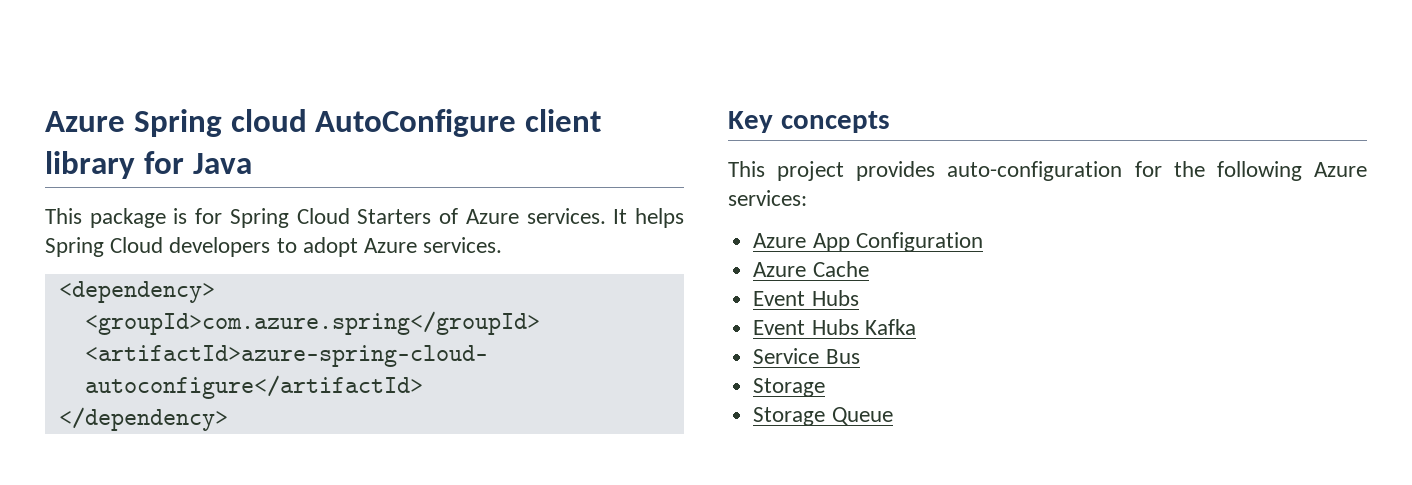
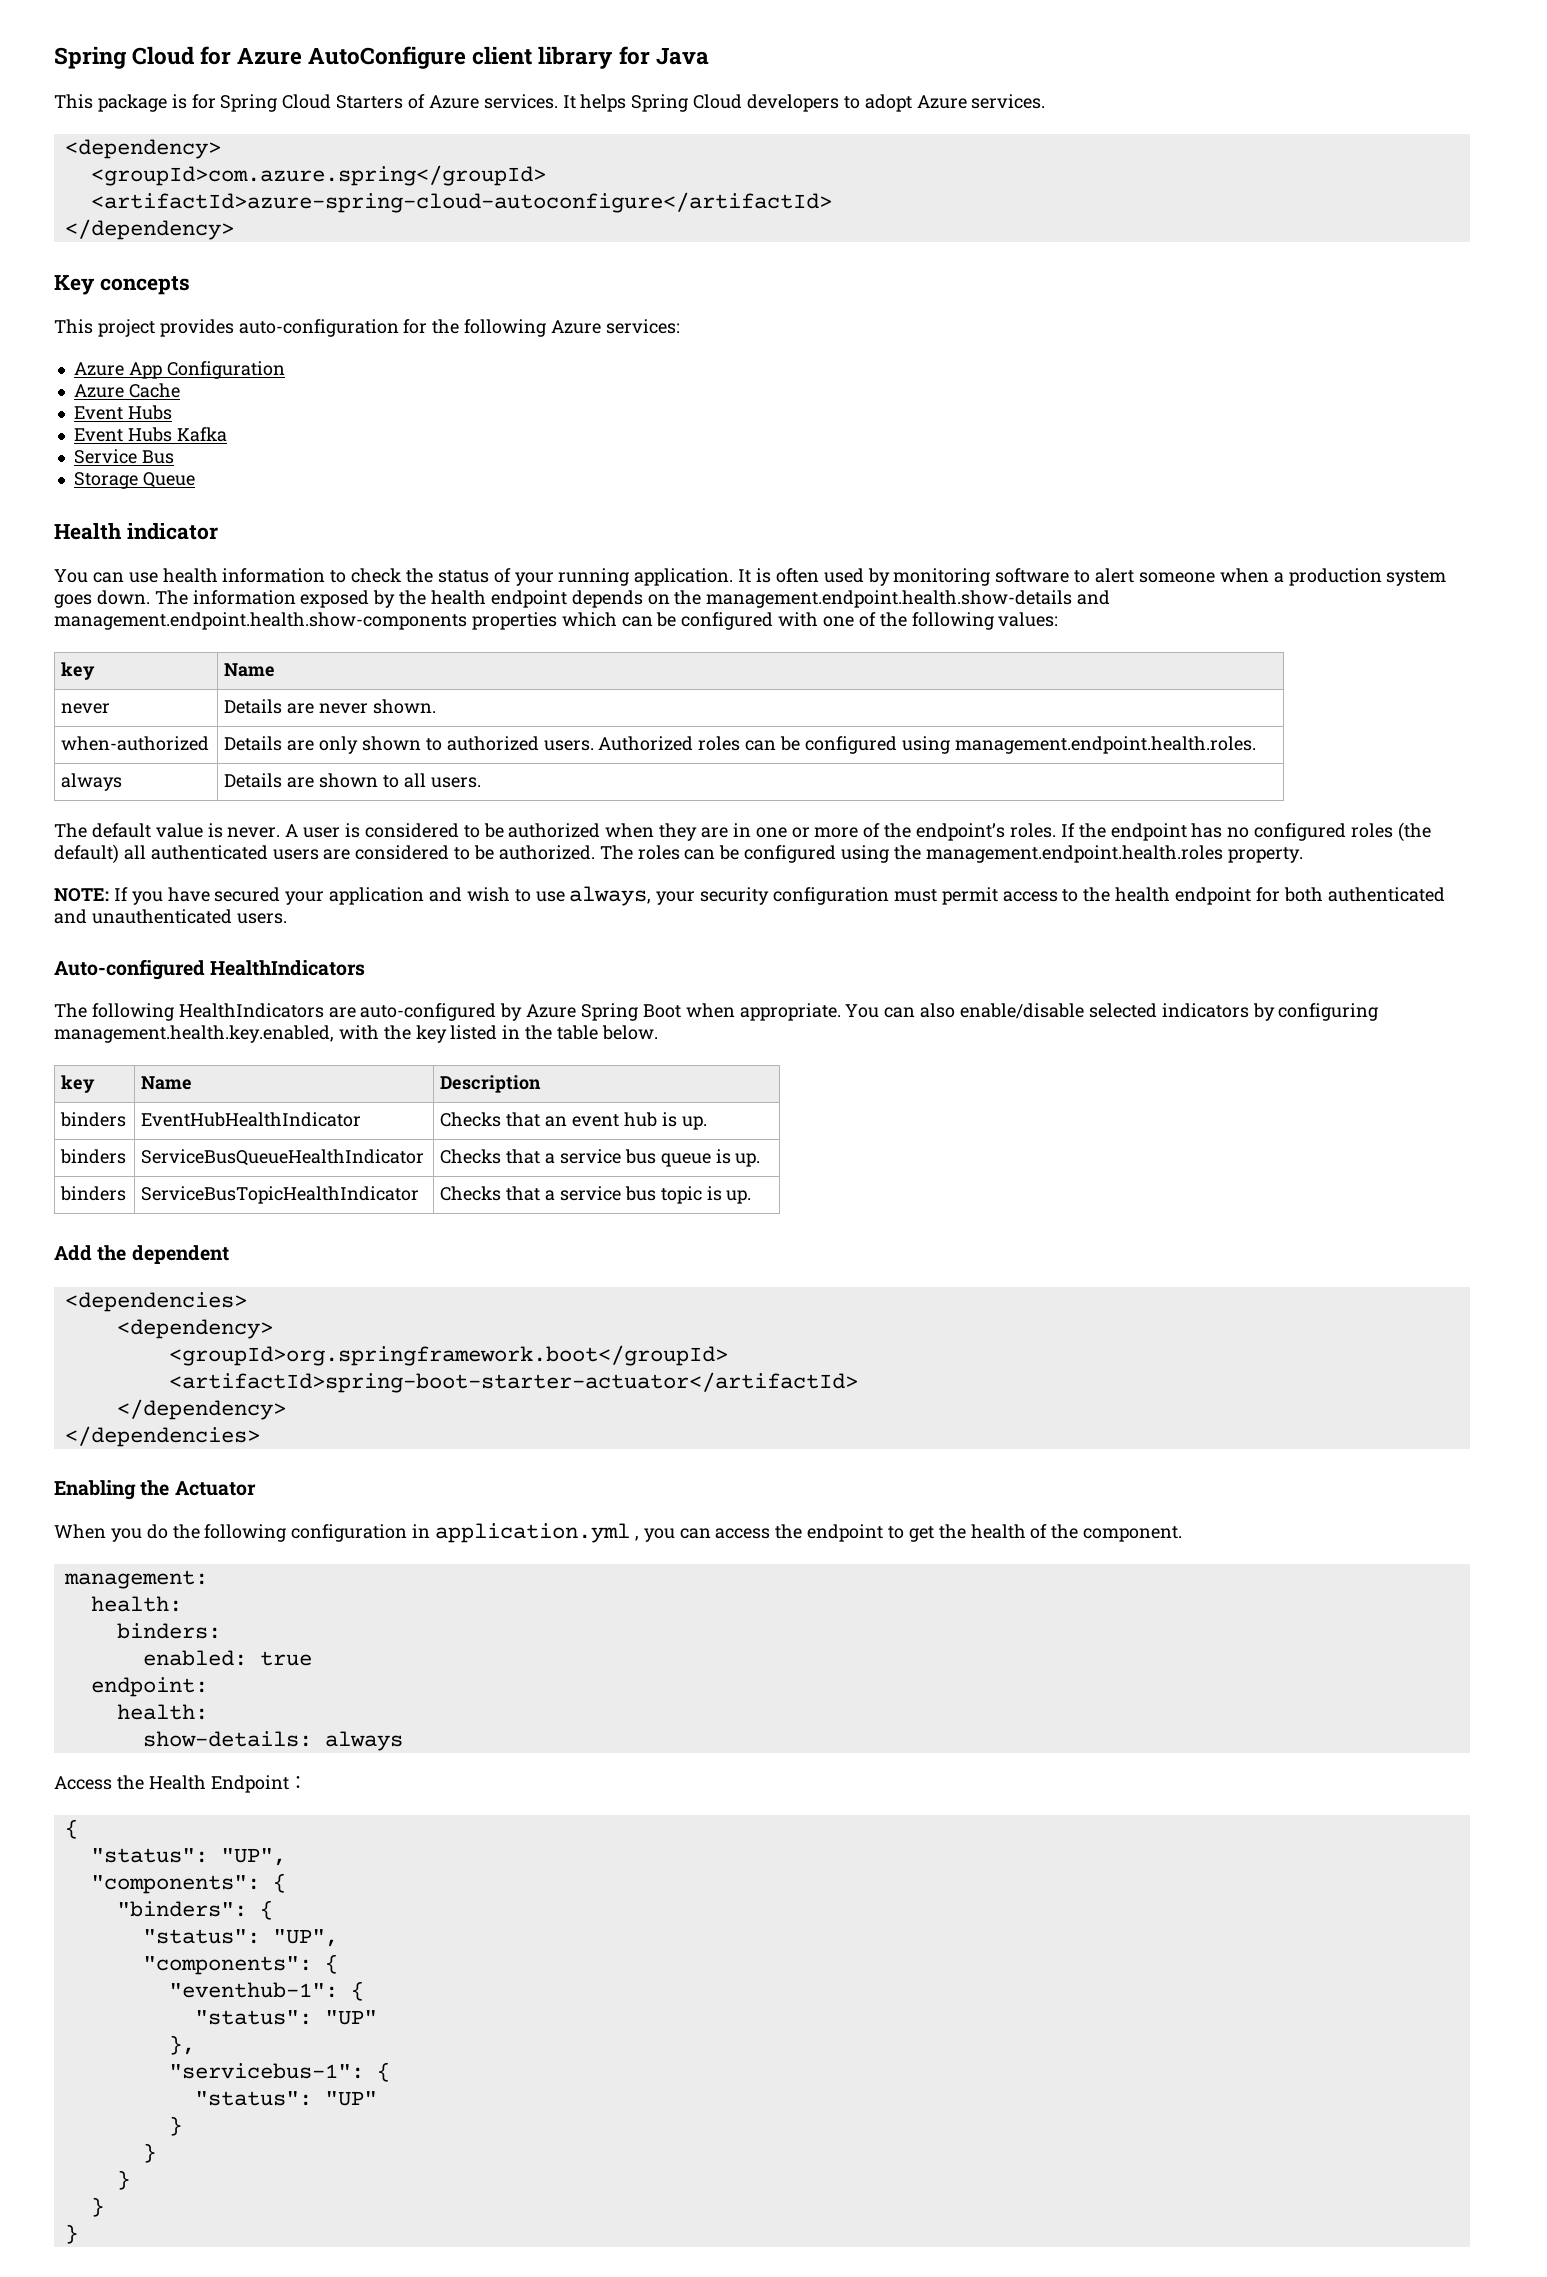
- Azure Spring cloud AutoConfigure client library for Java
+ Spring Cloud for Azure AutoConfigure client library for Java
  Service Bus
- Storage
  Storage Queue
+ Health indicator
+ You can use health information to check the status of your running application. It is often used by monitoring software to alert someone when a production system goes down. The information exposed by the health endpoint depends on the management.endpoint.health.show-details and management.endpoint.health.show-components properties which can be configured with one of the following values:
+ key | Name
+ never | Details are never shown.
+ when-authorized | Details are only shown to authorized users. Authorized roles can be configured using management.endpoint.health.roles.
+ always | Details are shown to all users.
+ The default value is never. A user is considered to be authorized when they are in one or more of the endpoint’s roles. If the endpoint has no configured roles (the default) all authenticated users are considered to be authorized. The roles can be configured using the management.endpoint.health.roles property.
+ NOTE: If you have secured your application and wish to use always, your security configuration must permit access to the health endpoint for both authenticated and unauthenticated users.
+ Auto-configured HealthIndicators
+ The following HealthIndicators are auto-configured by Azure Spring Boot when appropriate. You can also enable/disable selected indicators by configuring management.health.key.enabled, with the key listed in the table below.
+ key | Name | Description
+ binders | EventHubHealthIndicator | Checks that an event hub is up.
+ binders | ServiceBusQueueHealthIndicator | Checks that a service bus queue is up.
+ binders | ServiceBusTopicHealthIndicator | Checks that a service bus topic is up.
+ Add the dependent
+ <dependencies>
+ <dependency>
+ <groupId>org.springframework.boot</groupId>
+ <artifactId>spring-boot-starter-actuator</artifactId>
+ </dependency>
+ </dependencies>
+ Enabling the Actuator
+ When you do the following configuration in application.yml , you can access the endpoint to get the health of the component.
+ management:
+ health:
+ binders:
+ enabled: true
+ endpoint:
+ health:
+ show-details: always
+ Access the Health Endpoint：
+ {
+ "status": "UP",
+ "components": {
+ "binders": {
+ "status": "UP",
+ "components": {
+ "eventhub-1": {
+ "status": "UP"
+ },
+ "servicebus-1": {
+ "status": "UP"
+ }
+ }
+ }
+ }
+ }

